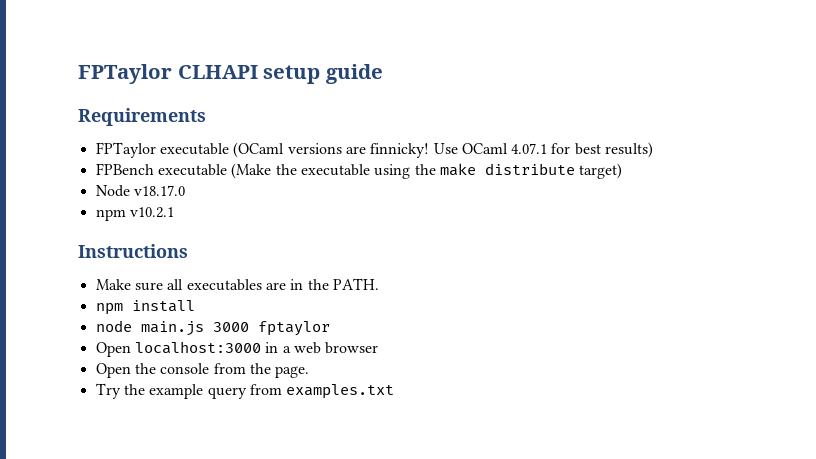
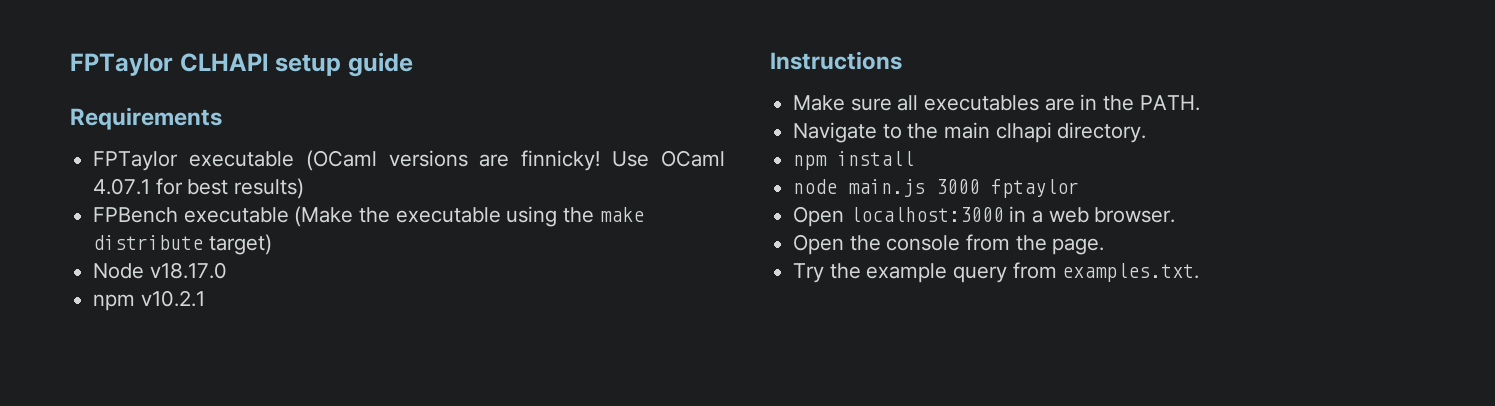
+ Navigate to the main clhapi directory.
- Open localhost:3000 in a web browser
+ Open localhost:3000 in a web browser.
- Try the example query from examples.txt
+ Try the example query from examples.txt.

